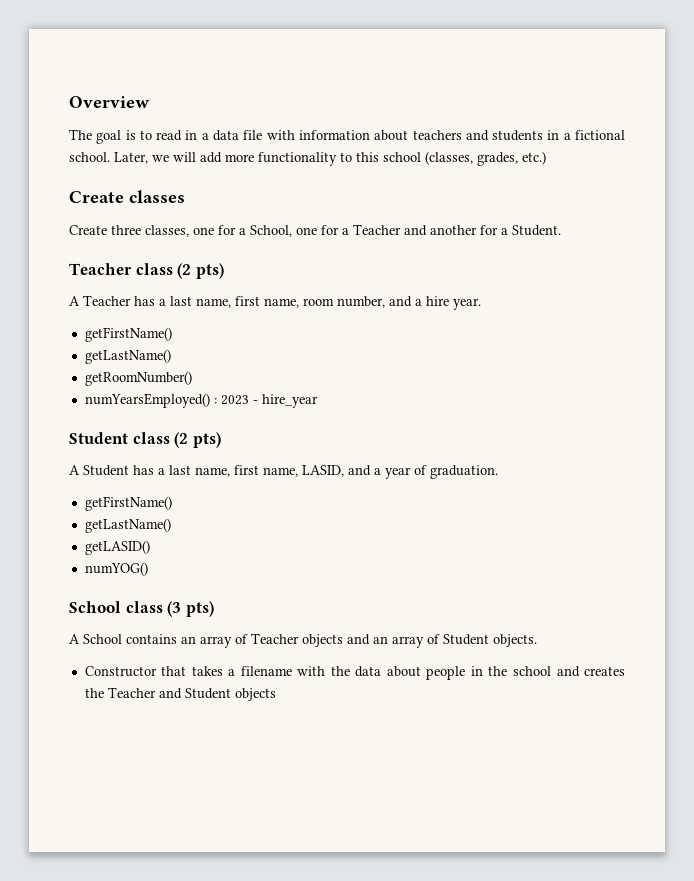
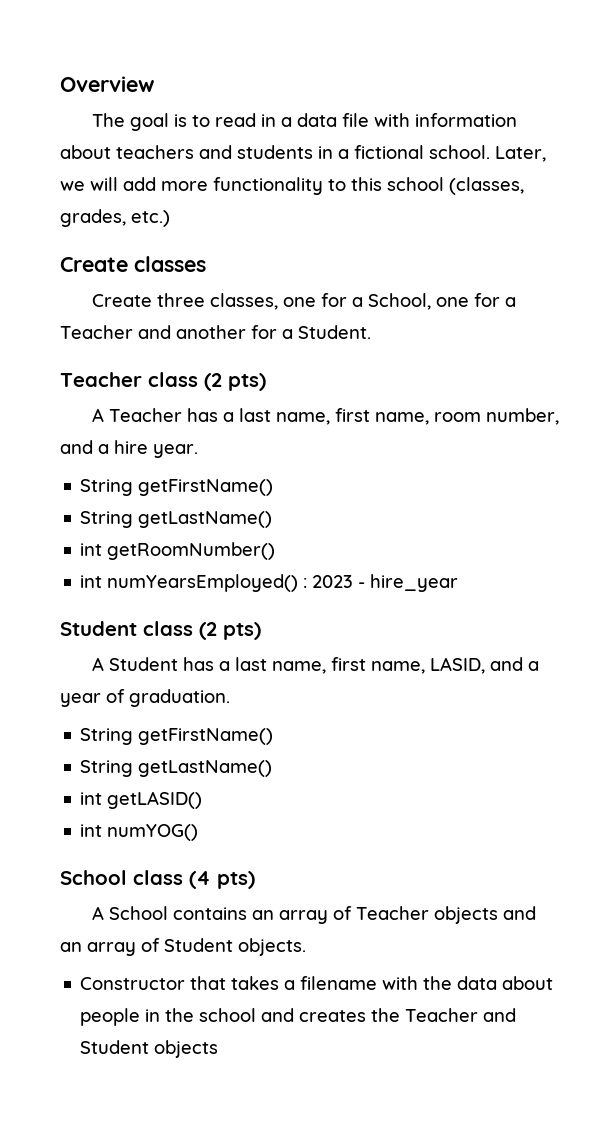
  A Teacher has a last name, first name, room number, and a hire year.
- getFirstName()
- getLastName()
- getRoomNumber()
+ String getFirstName()
+ String getLastName()
+ int getRoomNumber()
- numYearsEmployed() : 2023 - hire_year
+ int numYearsEmployed() : 2023 - hire_year
  A Student has a last name, first name, LASID, and a year of graduation.
- getFirstName()
- getLastName()
- getLASID()
+ String getFirstName()
+ String getLastName()
+ int getLASID()
- numYOG()
+ int numYOG()
- School class (3 pts)
+ School class (4 pts)

